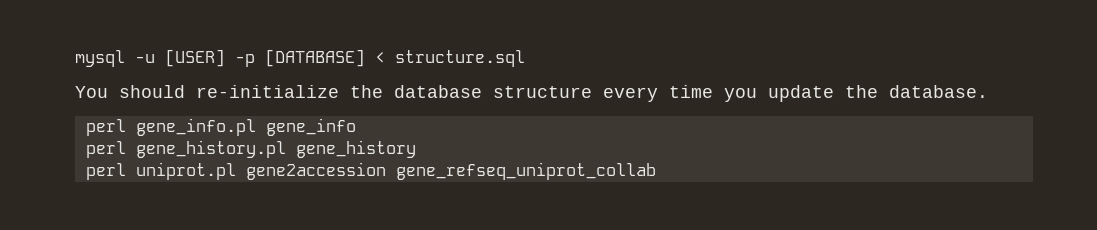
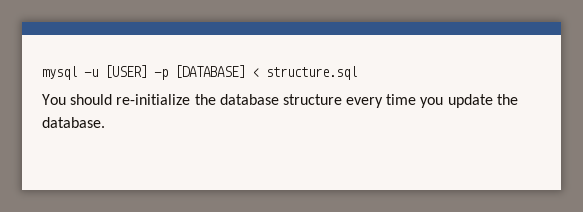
- perl gene_info.pl gene_info
- perl gene_history.pl gene_history
- perl uniprot.pl gene2accession gene_refseq_uniprot_collab

